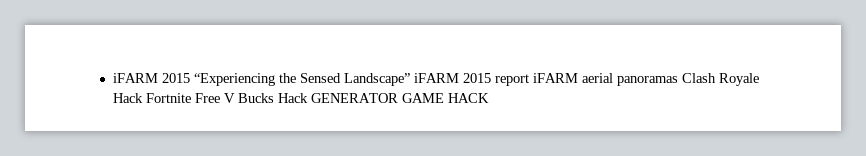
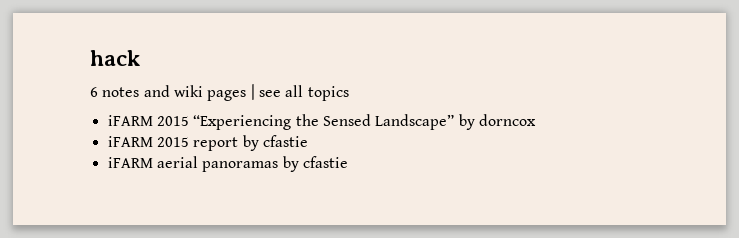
+ hack
+ 6 notes and wiki pages | see all topics
- iFARM 2015 “Experiencing the Sensed Landscape” iFARM 2015 report iFARM aerial panoramas Clash Royale Hack Fortnite Free V Bucks Hack GENERATOR GAME HACK
+ iFARM 2015 “Experiencing the Sensed Landscape” by dorncox
+ iFARM 2015 report by cfastie
+ iFARM aerial panoramas by cfastie

